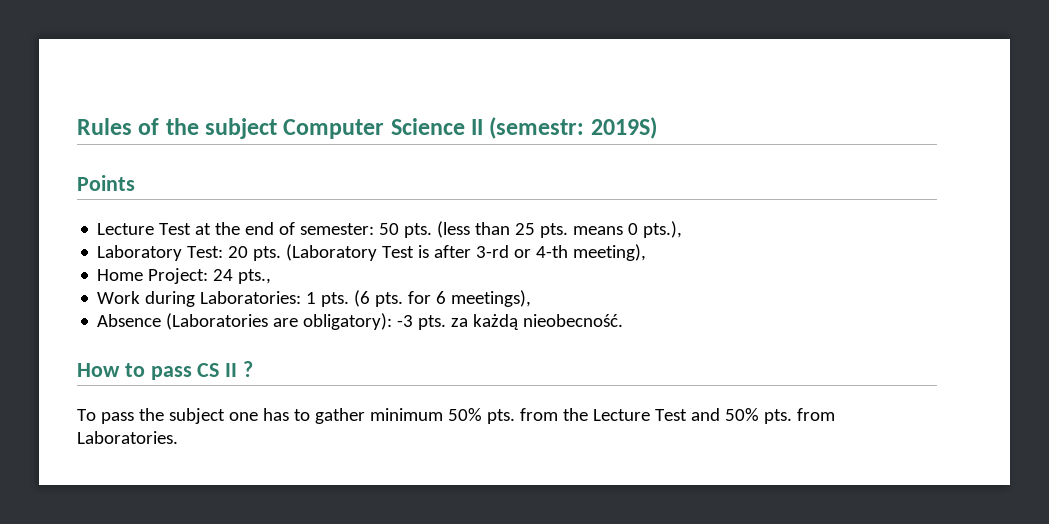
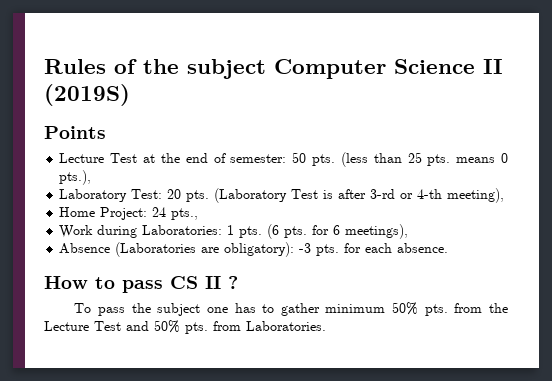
- Rules of the subject Computer Science II (semestr: 2019S)
+ Rules of the subject Computer Science II (2019S)
- Absence (Laboratories are obligatory): -3 pts. za każdą nieobecność.
+ Absence (Laboratories are obligatory): -3 pts. for each absence.

